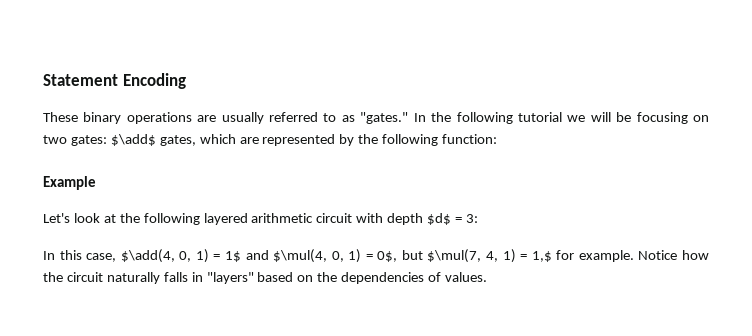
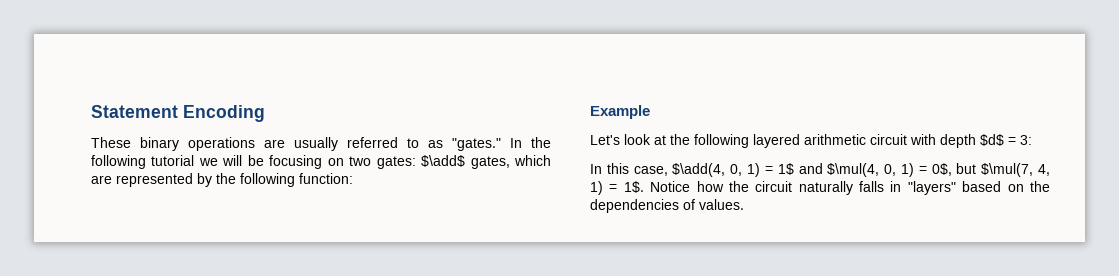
- In this case, $\add(4, 0, 1) = 1$ and $\mul(4, 0, 1) = 0$, but $\mul(7, 4, 1) = 1,$ for example.
+ In this case, $\add(4, 0, 1) = 1$ and $\mul(4, 0, 1) = 0$, but $\mul(7, 4, 1) = 1$.

